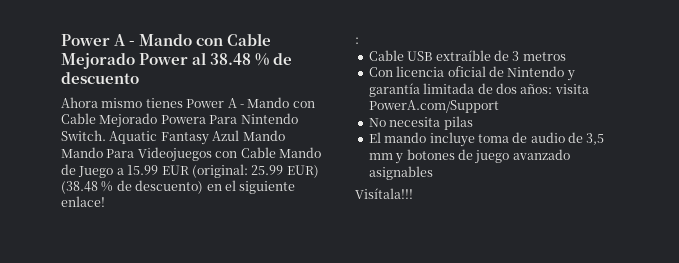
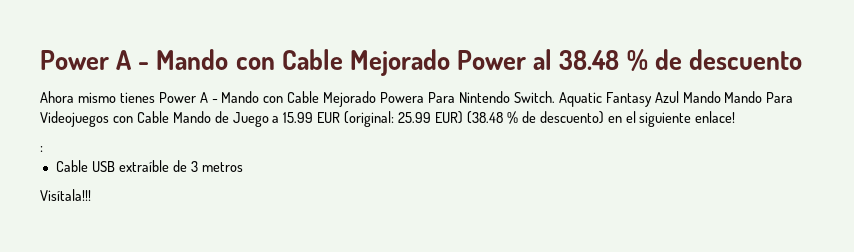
- Con licencia oficial de Nintendo y garantía limitada de dos años: visita PowerA.com/Support
- No necesita pilas
- El mando incluye toma de audio de 3,5 mm y botones de juego avanzado asignables

